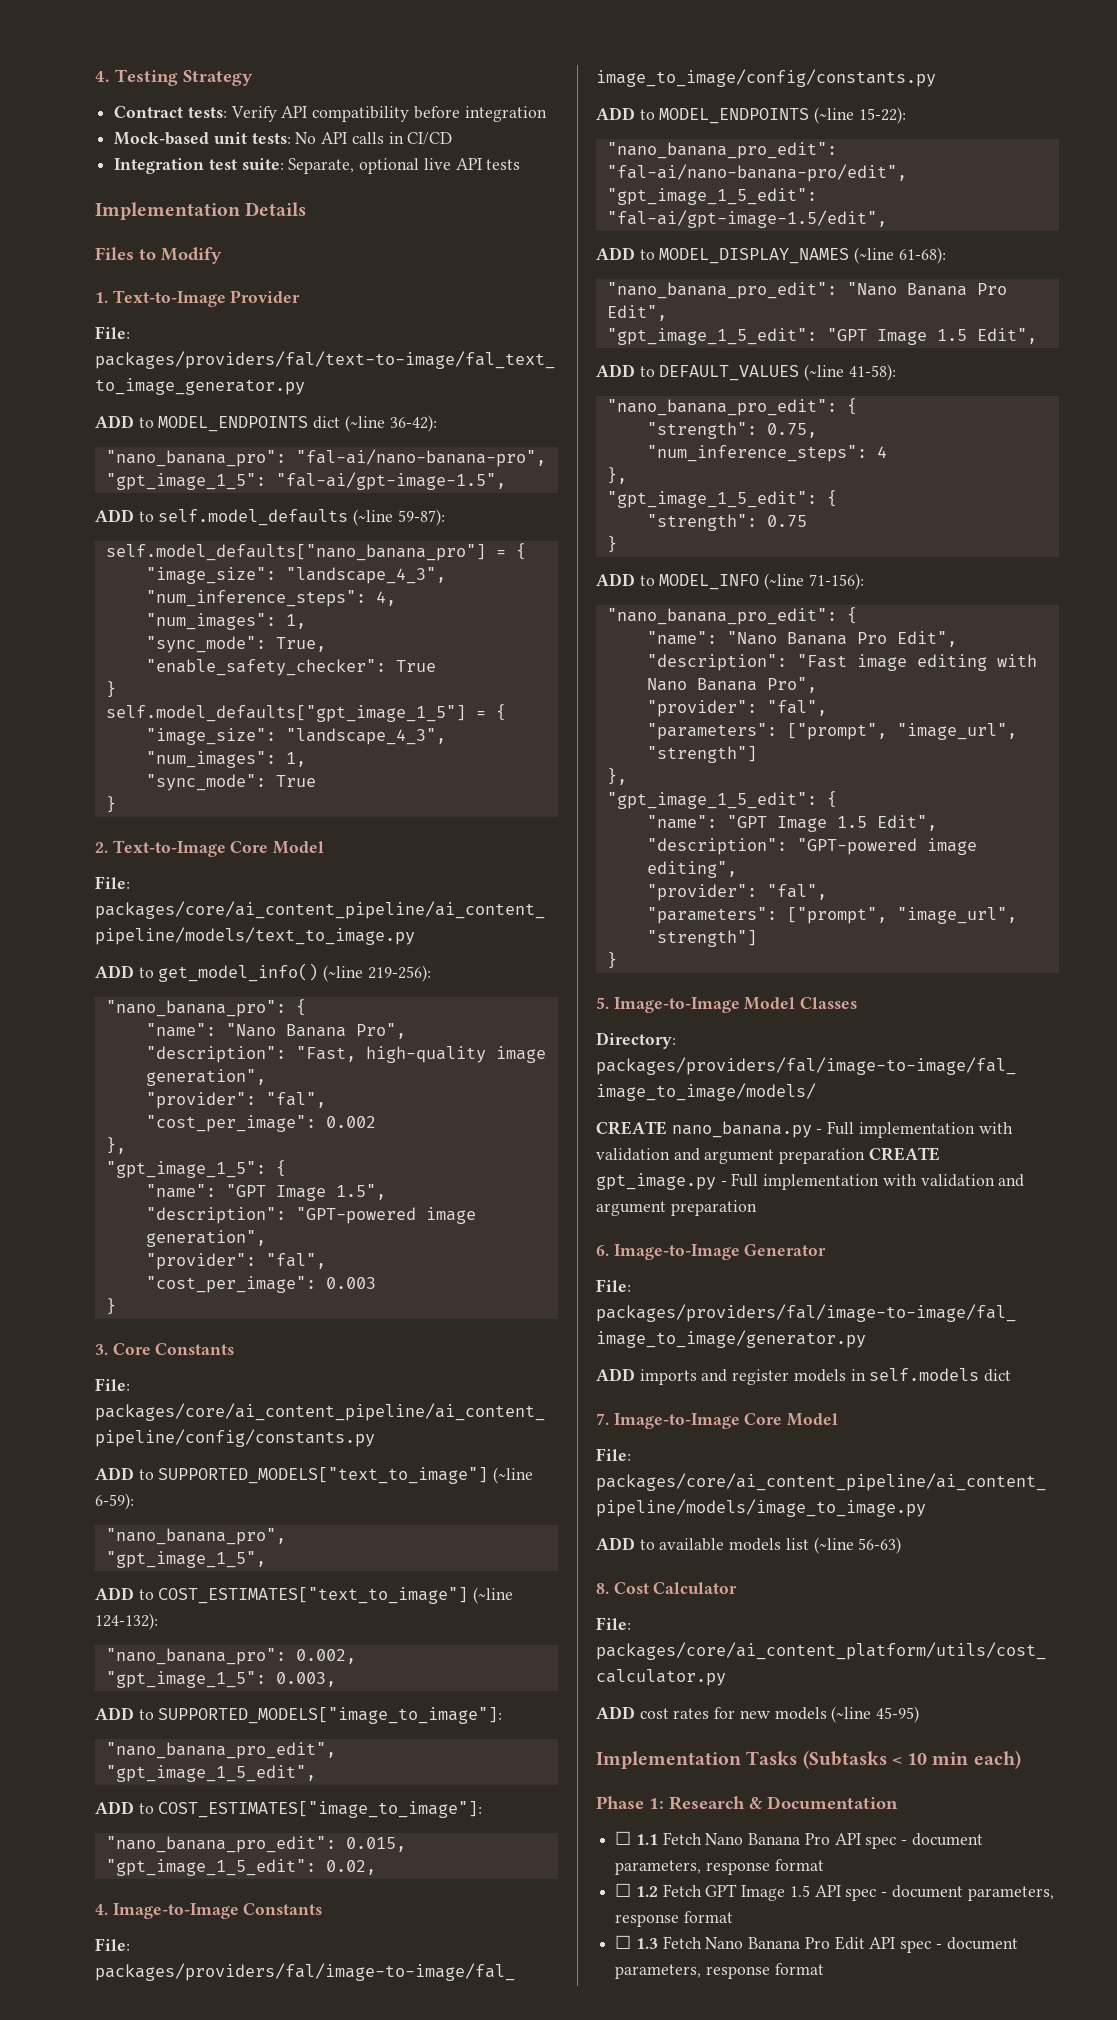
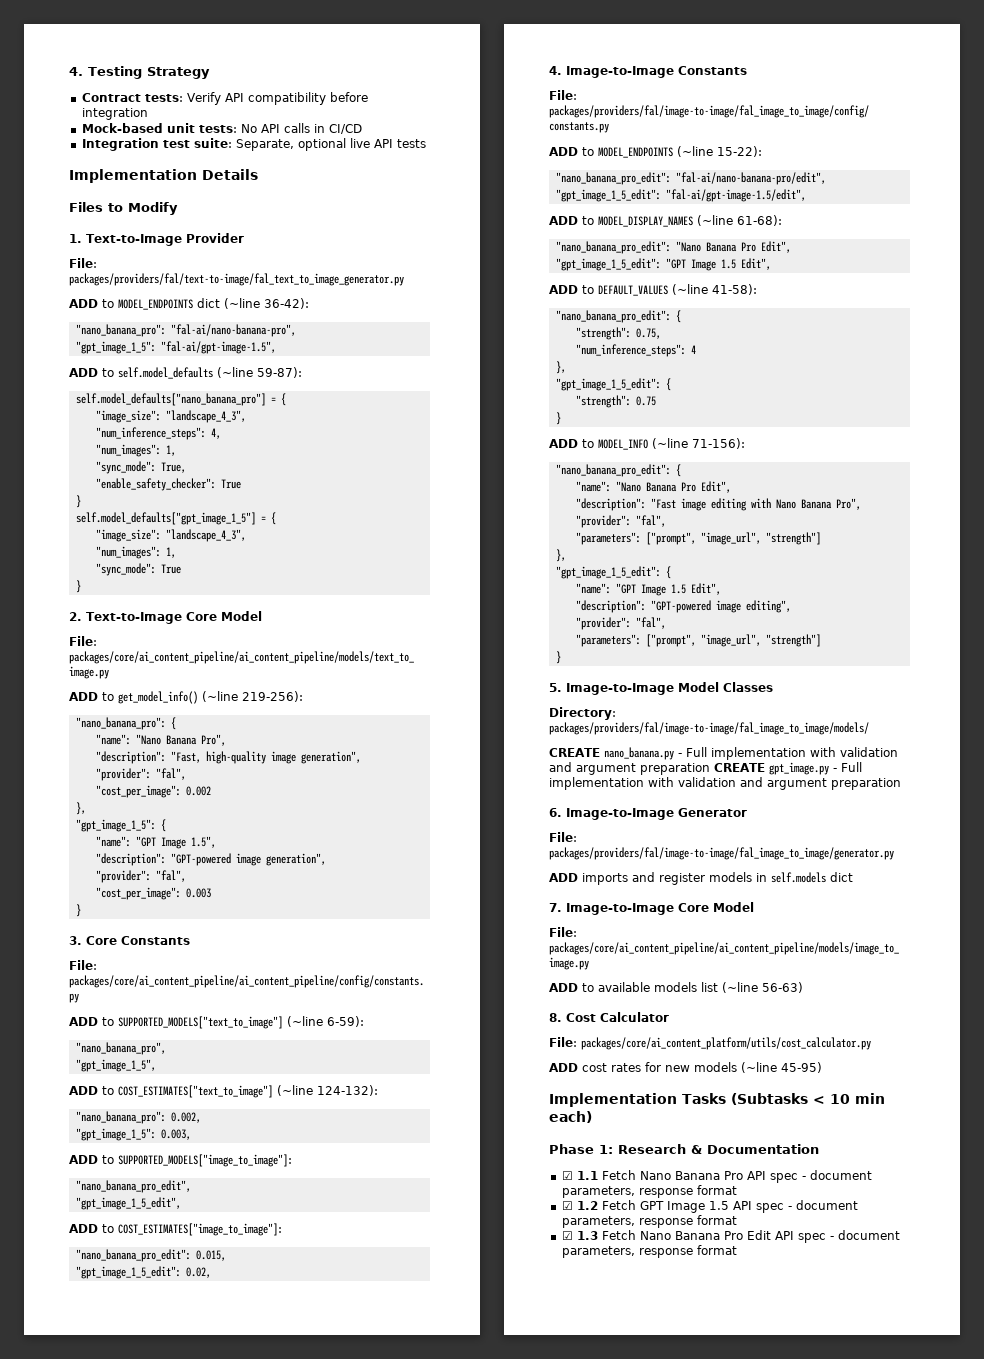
- ☐ 1.1 Fetch Nano Banana Pro API spec - document parameters, response format
+ ☑ 1.1 Fetch Nano Banana Pro API spec - document parameters, response format
- ☐ 1.2 Fetch GPT Image 1.5 API spec - document parameters, response format
+ ☑ 1.2 Fetch GPT Image 1.5 API spec - document parameters, response format
- ☐ 1.3 Fetch Nano Banana Pro Edit API spec - document parameters, response format
+ ☑ 1.3 Fetch Nano Banana Pro Edit API spec - document parameters, response format

